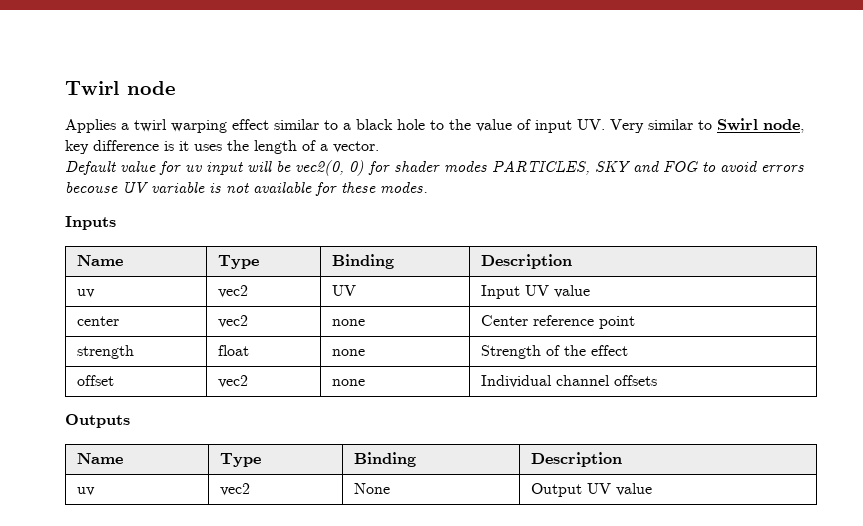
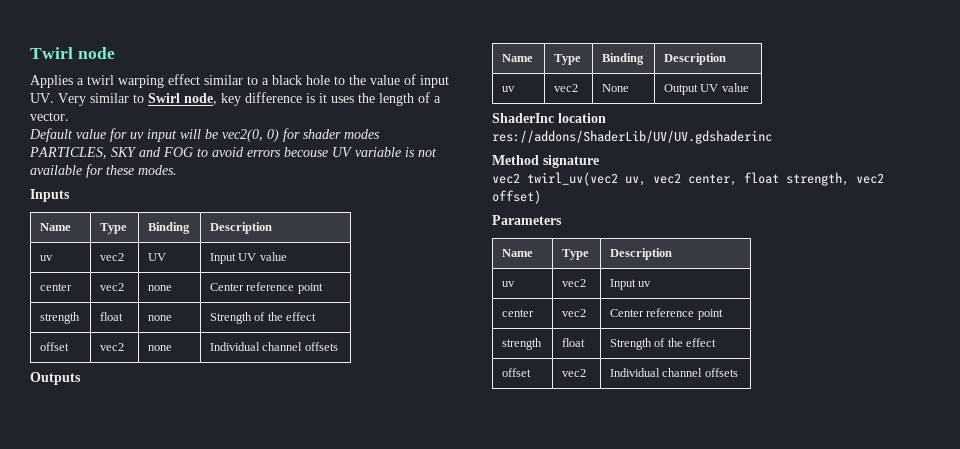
+ ShaderInc location
+ res://addons/ShaderLib/UV/UV.gdshaderinc
+ Method signature
+ vec2 twirl_uv(vec2 uv, vec2 center, float strength, vec2 offset)
+ Parameters
+ Name | Type | Description
+ uv | vec2 | Input uv
+ center | vec2 | Center reference point
+ strength | float | Strength of the effect
+ offset | vec2 | Individual channel offsets

